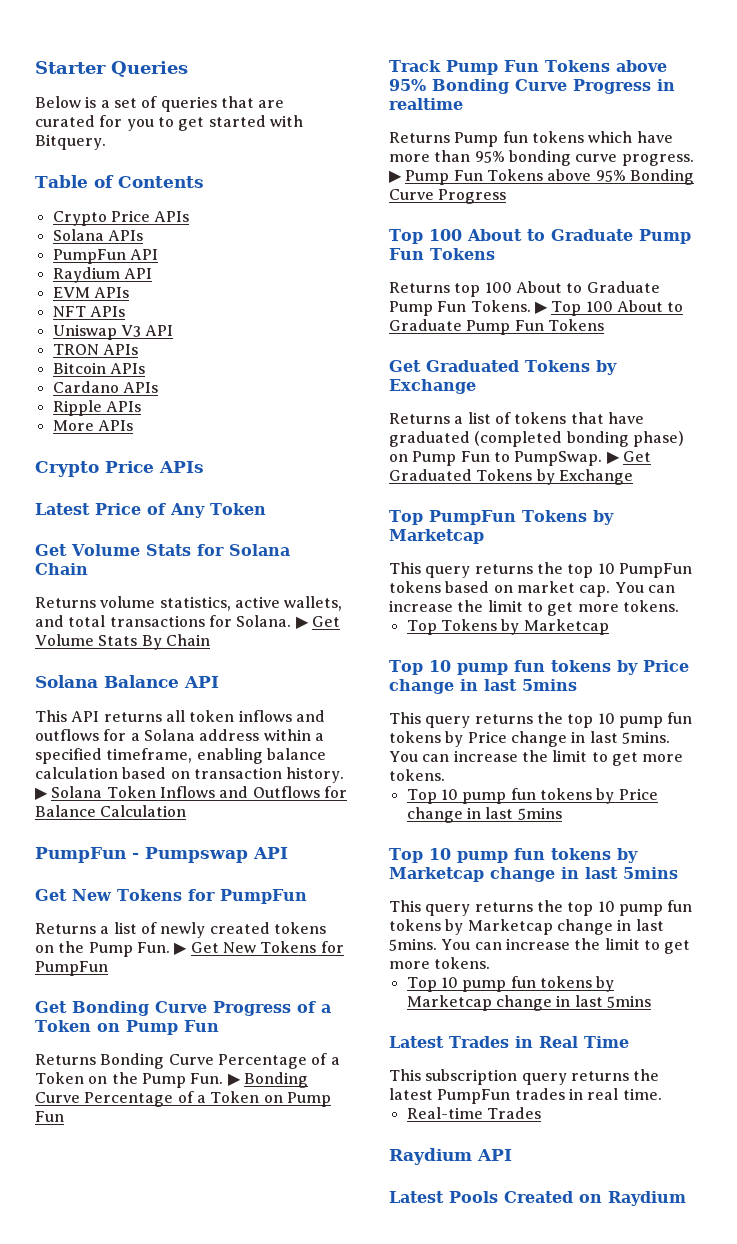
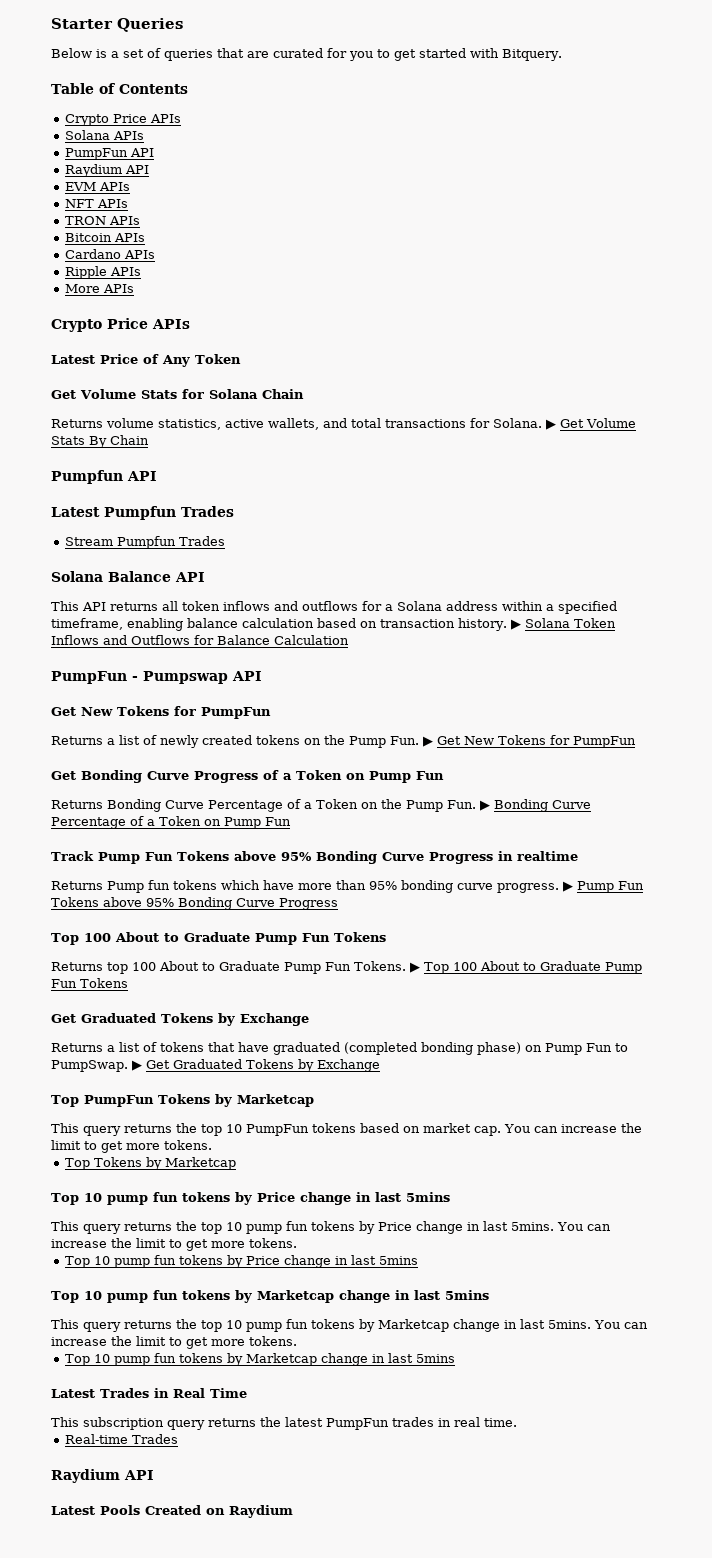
- Uniswap V3 API
+ Pumpfun API
+ Latest Pumpfun Trades
+ Stream Pumpfun Trades

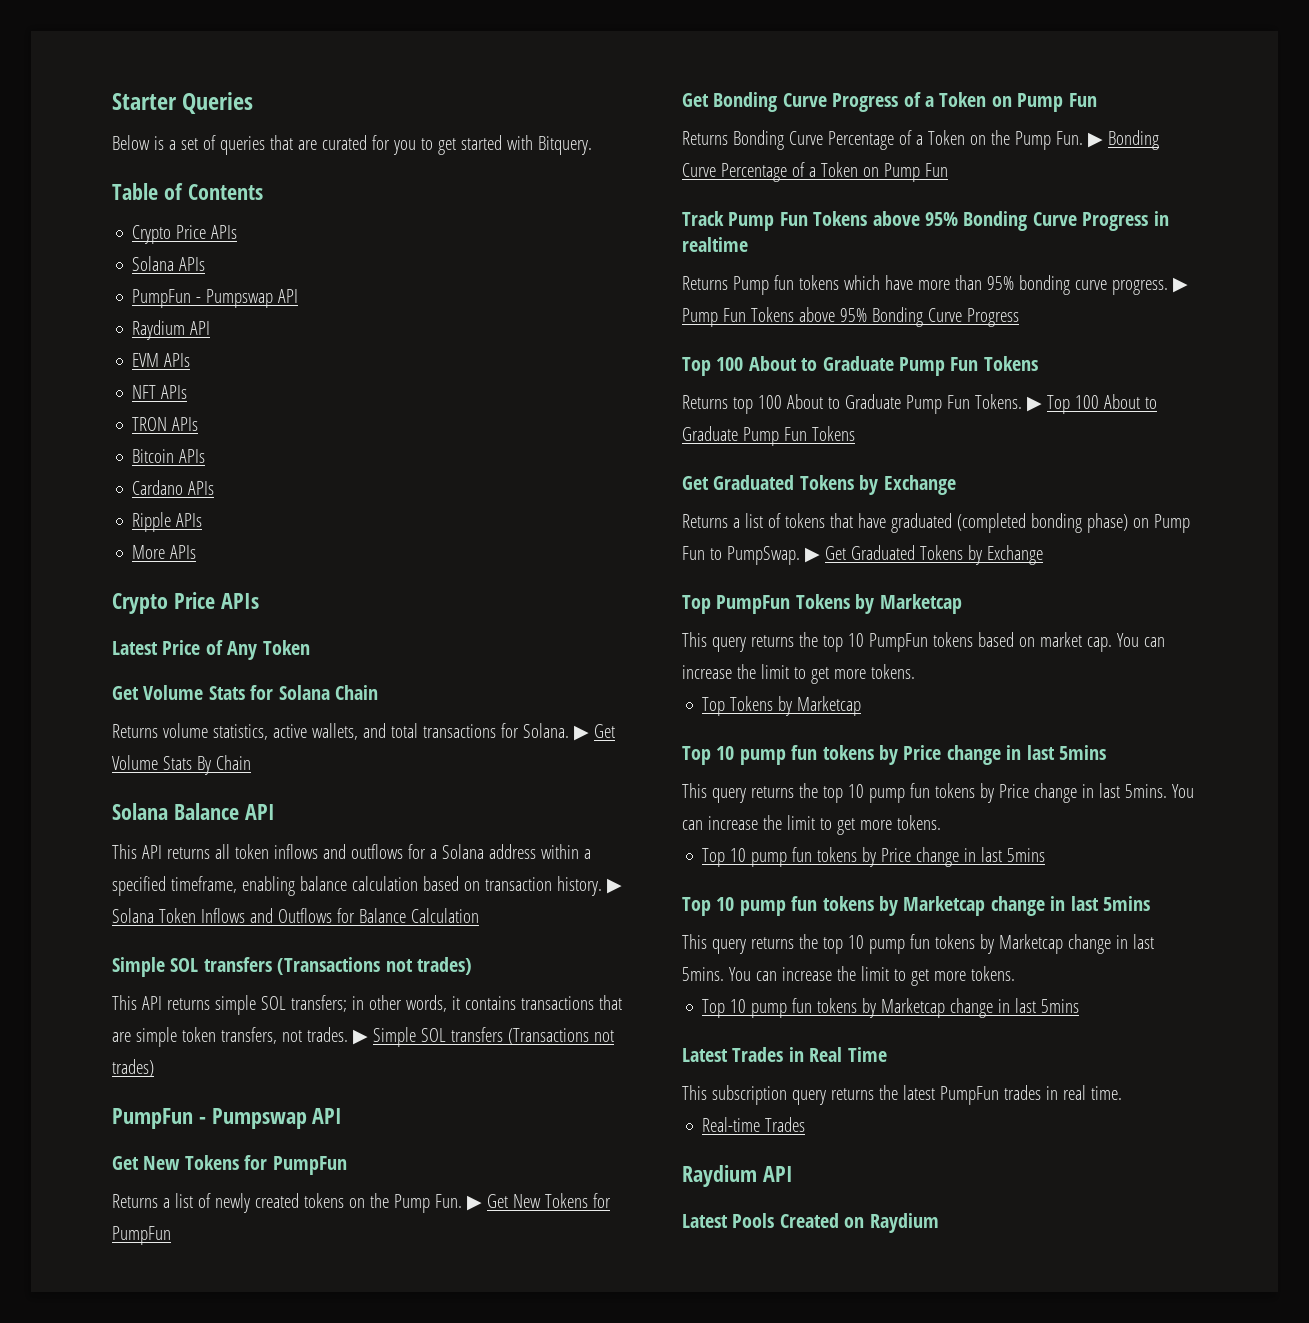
  Solana APIs
- PumpFun API
+ PumpFun - Pumpswap API
- Pumpfun API
- Latest Pumpfun Trades
- Stream Pumpfun Trades
  ▶ Solana Token Inflows and Outflows for Balance Calculation
+ Simple SOL transfers (Transactions not trades)
+ This API returns simple SOL transfers; in other words, it contains transactions that are simple token transfers, not trades. ▶ Simple SOL transfers (Transactions not trades)

